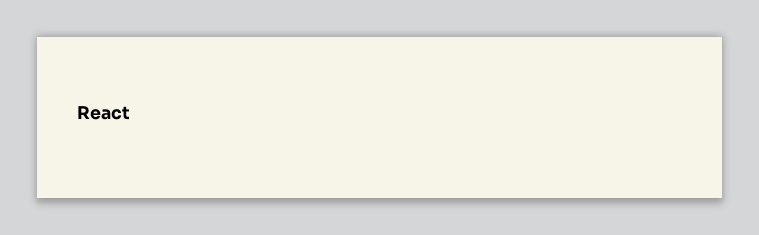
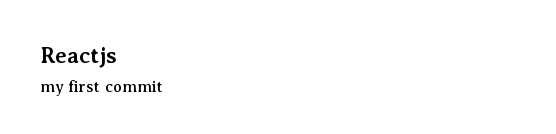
- React
+ Reactjs
+ my first commit

